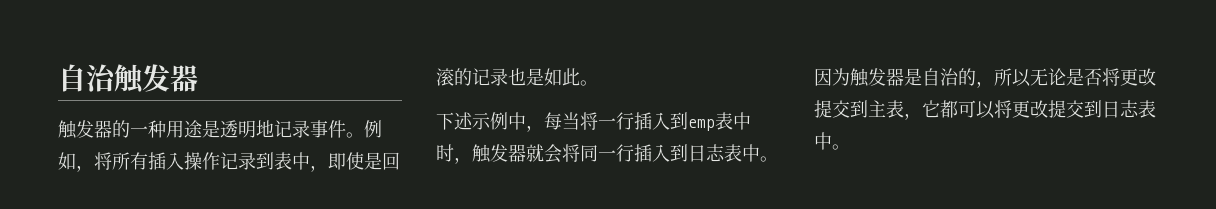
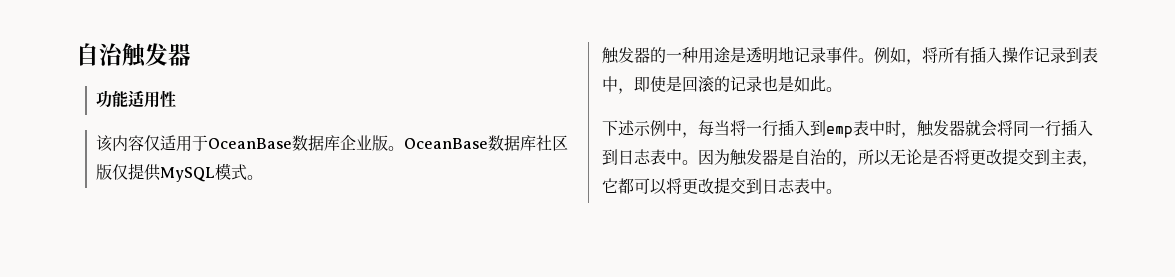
+ 功能适用性
+ 该内容仅适用于OceanBase数据库企业版。OceanBase数据库社区版仅提供MySQL模式。

